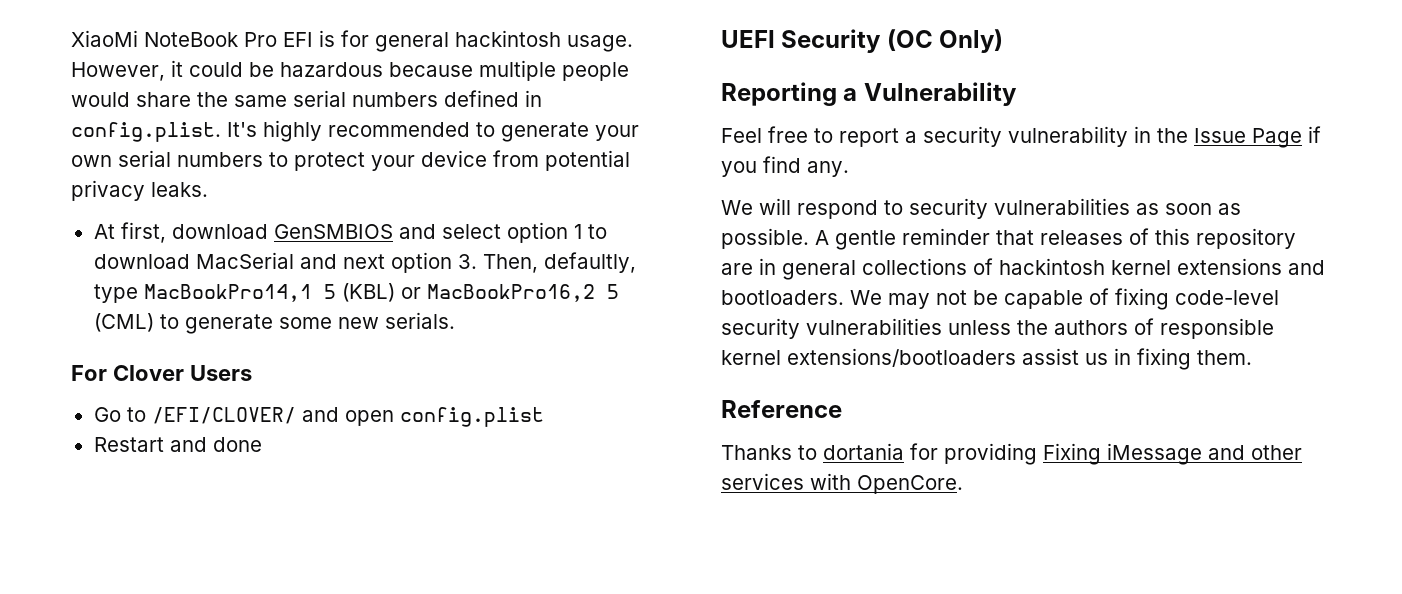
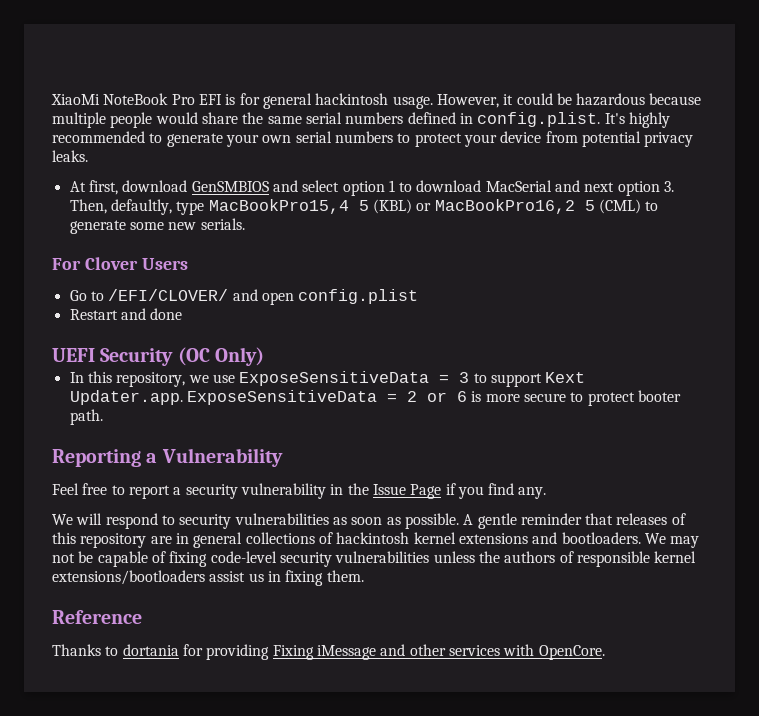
- At first, download GenSMBIOS and select option 1 to download MacSerial and next option 3. Then, defaultly, type MacBookPro14,1 5 (KBL) or MacBookPro16,2 5 (CML) to generate some new serials.
+ At first, download GenSMBIOS and select option 1 to download MacSerial and next option 3. Then, defaultly, type MacBookPro15,4 5 (KBL) or MacBookPro16,2 5 (CML) to generate some new serials.
+ In this repository, we use ExposeSensitiveData = 3 to support Kext Updater.app. ExposeSensitiveData = 2 or 6 is more secure to protect booter path.

